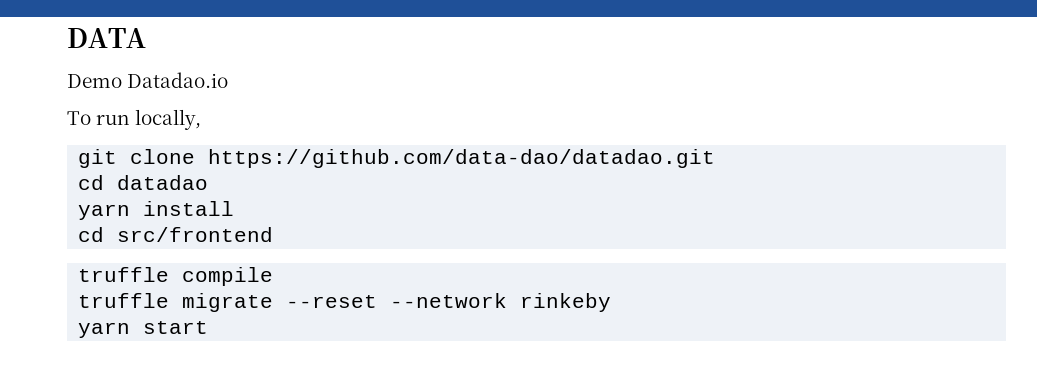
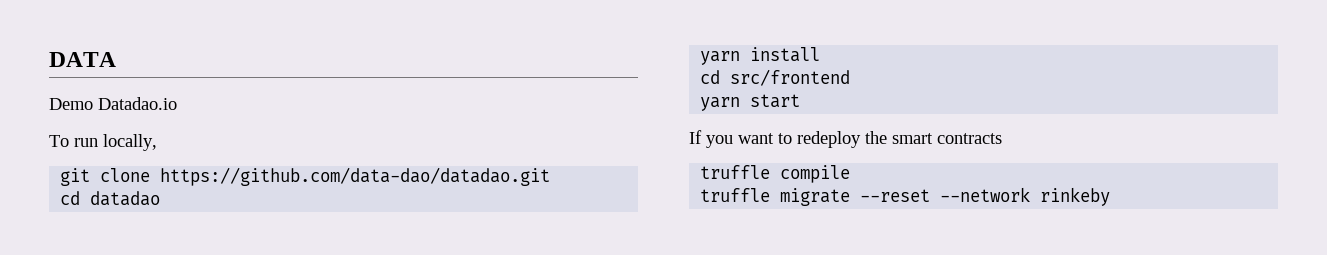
+ yarn start
+ If you want to redeploy the smart contracts
- yarn start

